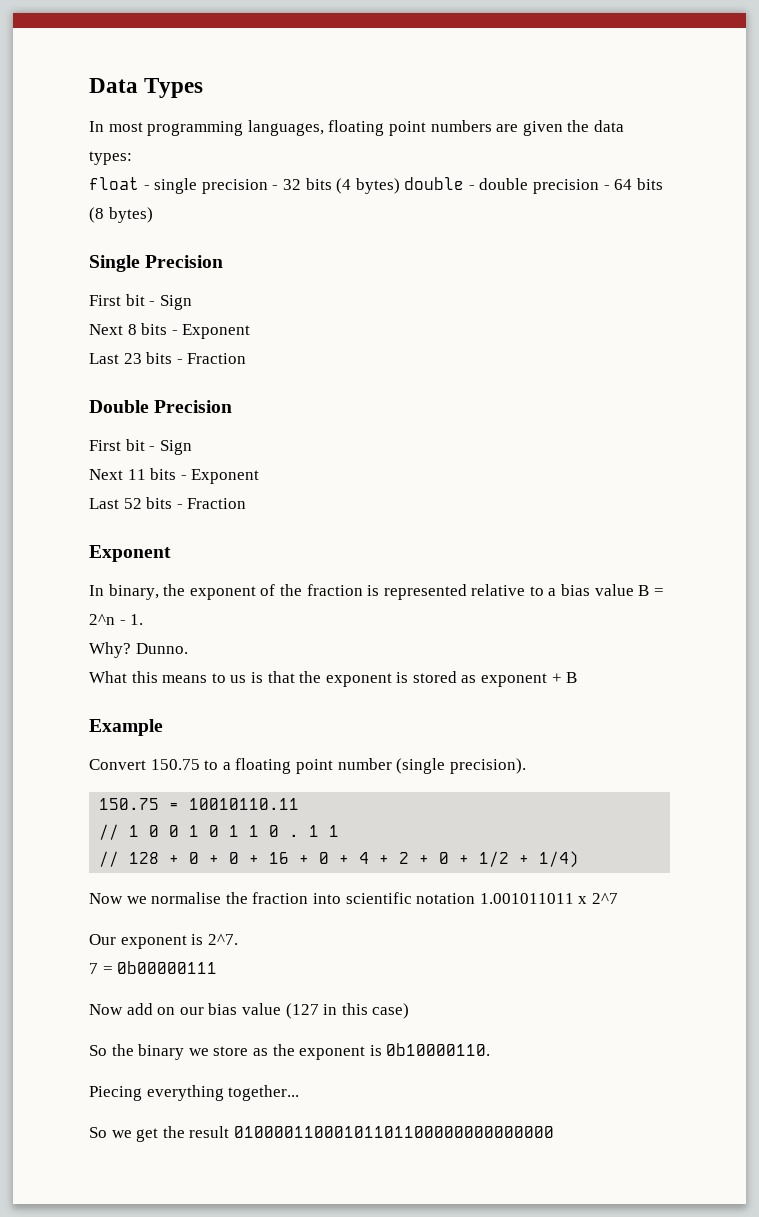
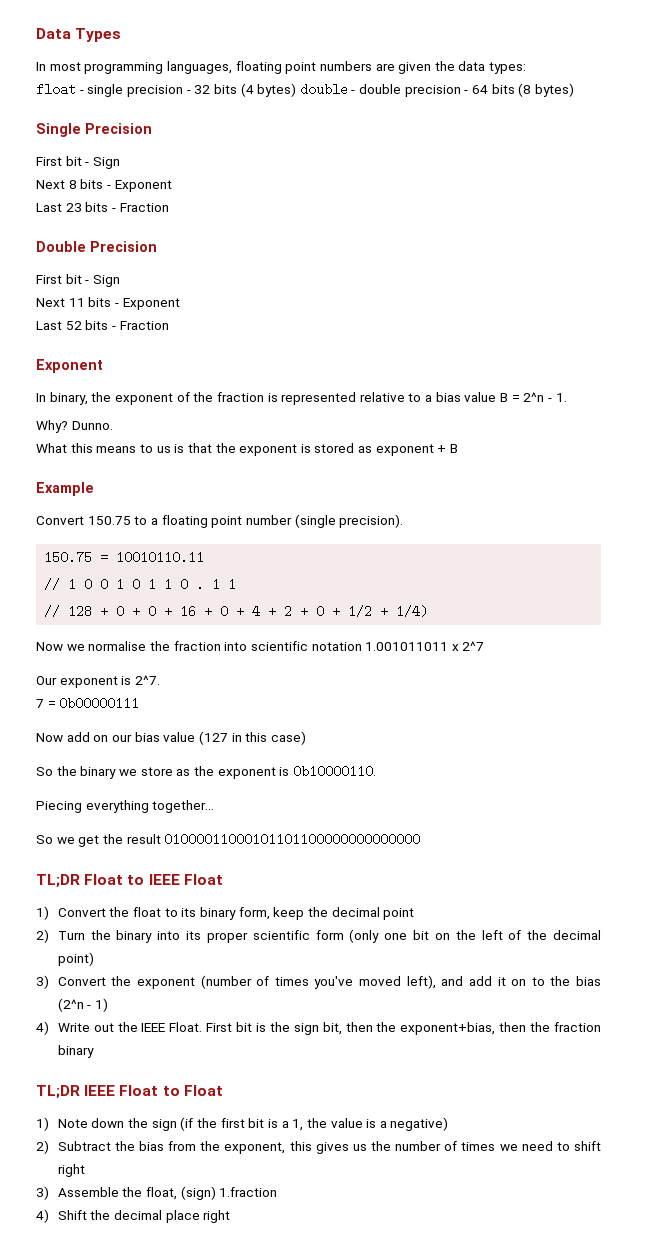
+ TL;DR Float to IEEE Float
+ 1) Convert the float to its binary form, keep the decimal point
+ 2) Turn the binary into its proper scientific form (only one bit on the left of the decimal point)
+ 3) Convert the exponent (number of times you've moved left), and add it on to the bias (2^n - 1)
+ 4) Write out the IEEE Float. First bit is the sign bit, then the exponent+bias, then the fraction binary
+ TL;DR IEEE Float to Float
+ 1) Note down the sign (if the first bit is a 1, the value is a negative)
+ 2) Subtract the bias from the exponent, this gives us the number of times we need to shift right
+ 3) Assemble the float, (sign) 1.fraction
+ 4) Shift the decimal place right

